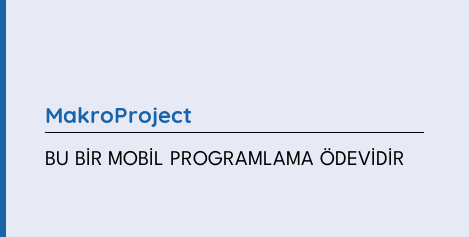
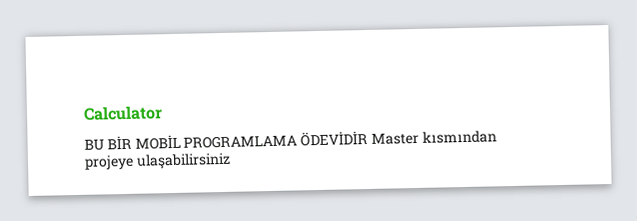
- MakroProject
+ Calculator
- BU BİR MOBİL PROGRAMLAMA ÖDEVİDİR
+ BU BİR MOBİL PROGRAMLAMA ÖDEVİDİR Master kısmından projeye ulaşabilirsiniz

